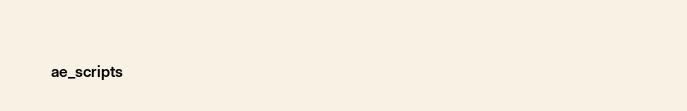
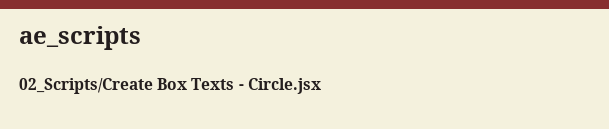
+ 02_Scripts/Create Box Texts - Circle.jsx

